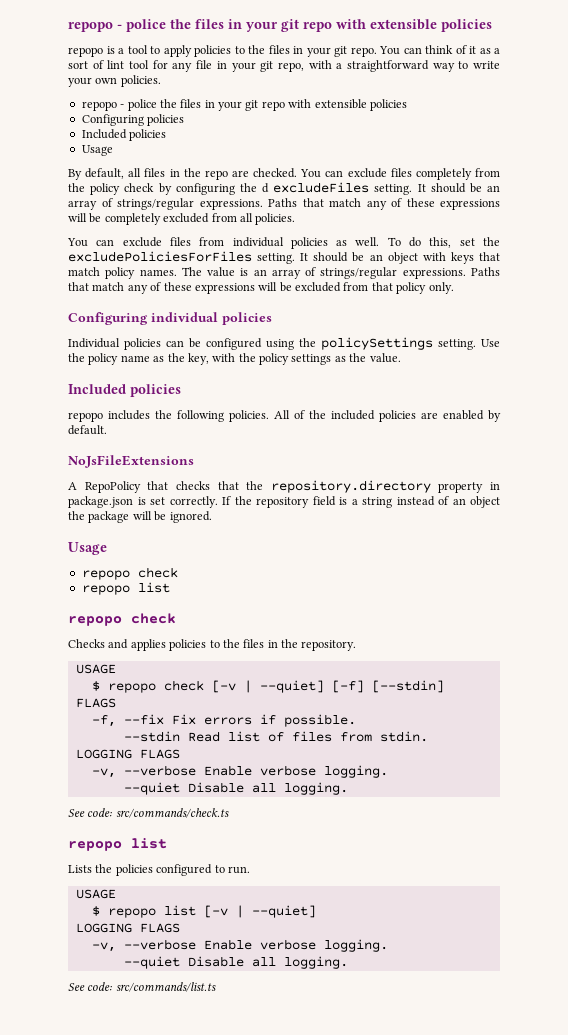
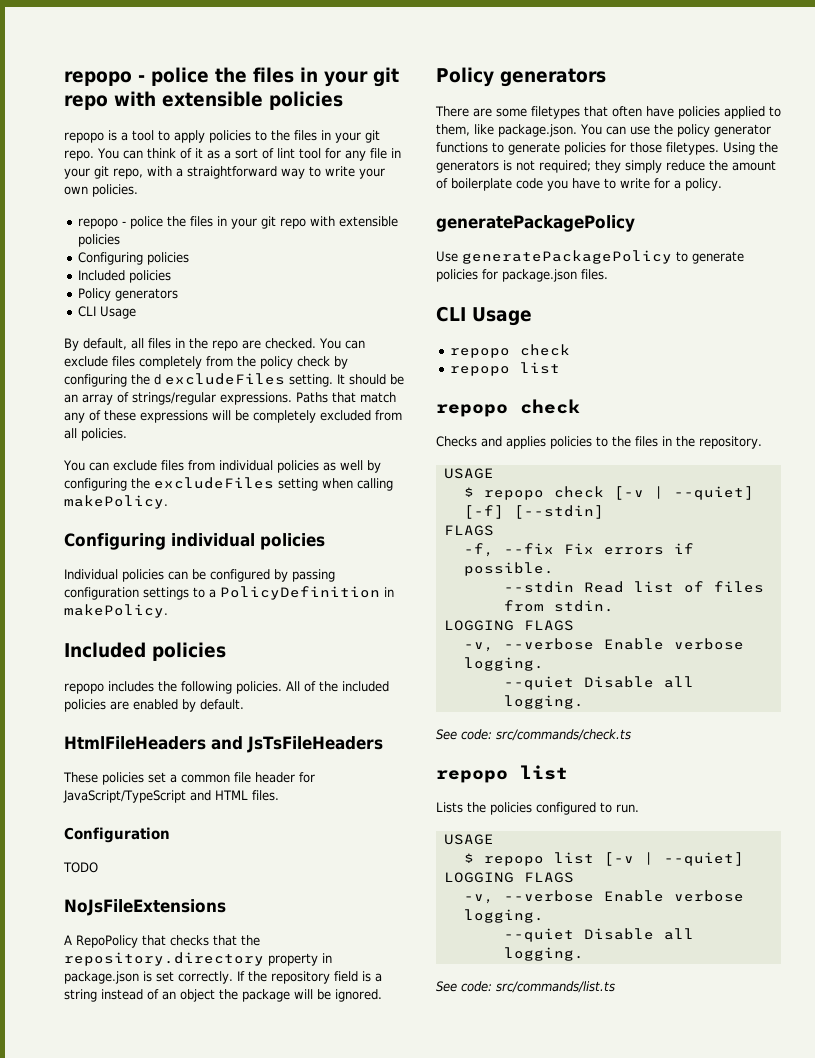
  Configuring policies
  Included policies
- Usage
+ Policy generators
+ CLI Usage
- You can exclude files from individual policies as well. To do this, set the excludePoliciesForFiles setting. It should be an object with keys that match policy names. The value is an array of strings/regular expressions. Paths that match any of these expressions will be excluded from that policy only.
+ You can exclude files from individual policies as well by configuring the excludeFiles setting when calling makePolicy.
- Individual policies can be configured using the policySettings setting. Use the policy name as the key, with the policy settings as the value.
+ Individual policies can be configured by passing configuration settings to a PolicyDefinition in makePolicy.
+ HtmlFileHeaders and JsTsFileHeaders
+ These policies set a common file header for JavaScript/TypeScript and HTML files.
+ Configuration
+ TODO
  If the repository field is a string instead of an object the package will be ignored.
- Usage
+ Policy generators
+ There are some filetypes that often have policies applied to them, like package.json. You can use the policy generator functions to generate policies for those filetypes. Using the generators is not required; they simply reduce the amount of boilerplate code you have to write for a policy.
+ generatePackagePolicy
+ Use generatePackagePolicy to generate policies for package.json files.
+ CLI Usage

